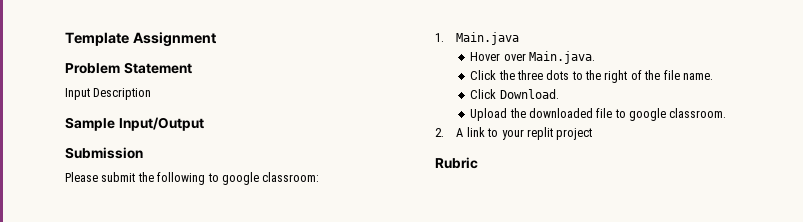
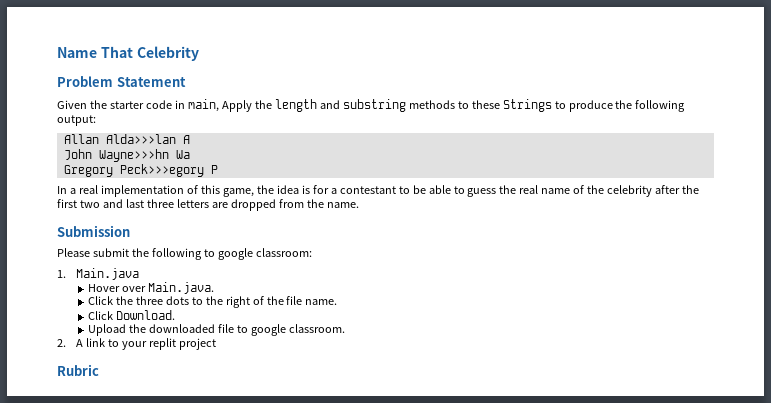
- Template Assignment
+ Name That Celebrity
- Input Description
- Sample Input/Output
+ Given the starter code in main, Apply the length and substring methods to these Strings to produce the following output:
+ Allan Alda>>>lan A
+ John Wayne>>>hn Wa
+ Gregory Peck>>>egory P
+ In a real implementation of this game, the idea is for a contestant to be able to guess the real name of the celebrity after the first two and last three letters are dropped from the name.

